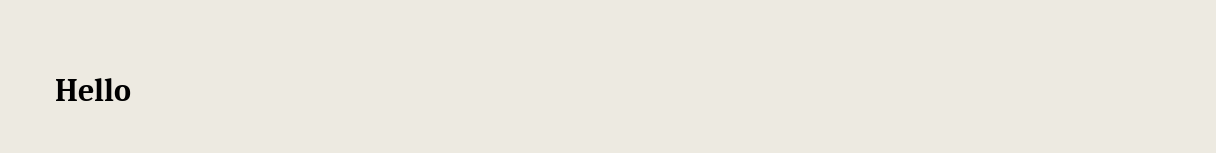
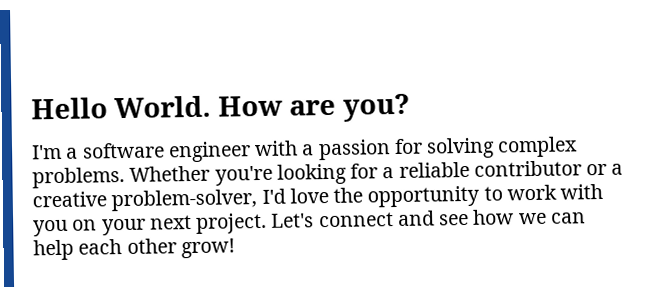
- Hello
+ Hello World. How are you?
+ I'm a software engineer with a passion for solving complex problems. Whether you're looking for a reliable contributor or a creative problem-solver, I'd love the opportunity to work with you on your next project. Let's connect and see how we can help each other grow!

